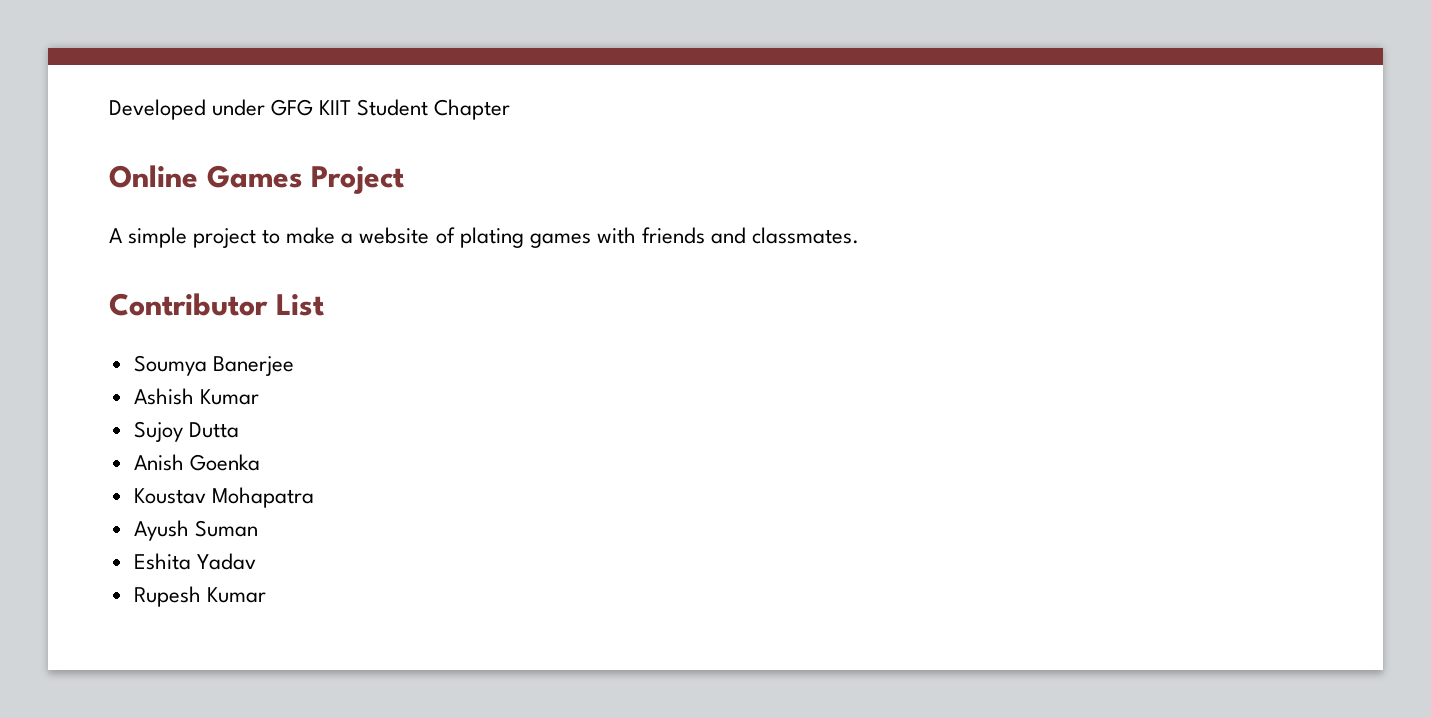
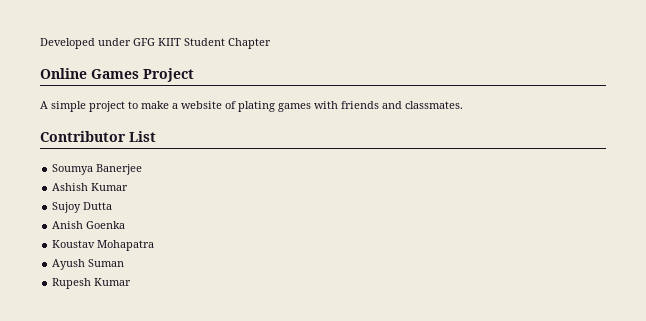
- Eshita Yadav

